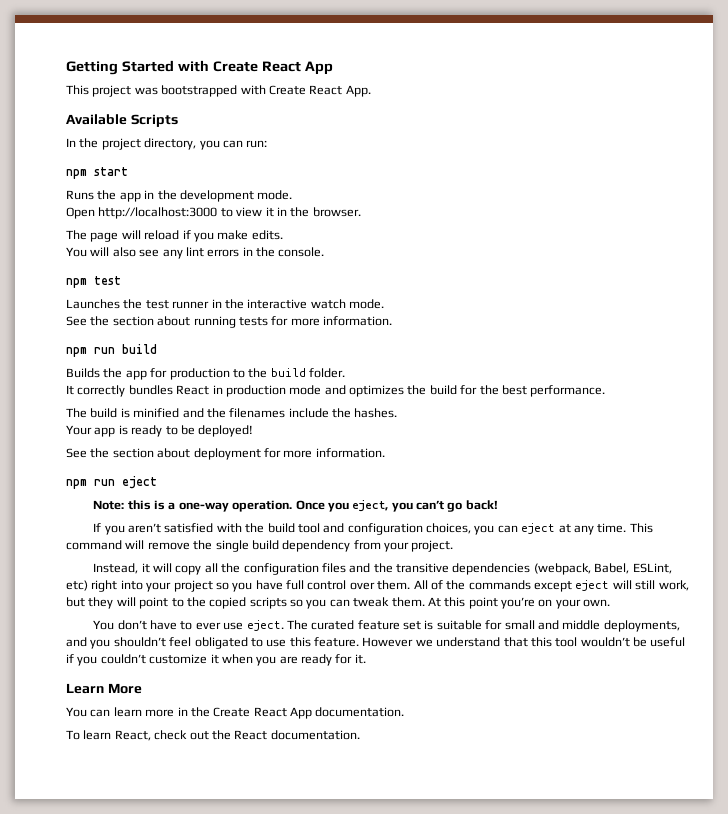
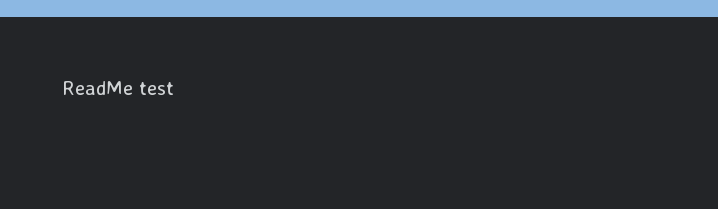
- Getting Started with Create React App
- This project was bootstrapped with Create React App.
- Available Scripts
- In the project directory, you can run:
- npm start
- Runs the app in the development mode.
- Open http://localhost:3000 to view it in the browser.
- The page will reload if you make edits.
- You will also see any lint errors in the console.
- npm test
- Launches the test runner in the interactive watch mode.
- See the section about running tests for more information.
- npm run build
- Builds the app for production to the build folder.
- It correctly bundles React in production mode and optimizes the build for the best performance.
- The build is minified and the filenames include the hashes.
- Your app is ready to be deployed!
- See the section about deployment for more information.
- npm run eject
- Note: this is a one-way operation. Once you eject, you can’t go back!
- If you aren’t satisfied with the build tool and configuration choices, you can eject at any time. This command will remove the single build dependency from your project.
- Instead, it will copy all the configuration files and the transitive dependencies (webpack, Babel, ESLint, etc) right into your project so you have full control over them. All of the commands except eject will still work, but they will point to the copied scripts so you can tweak them. At this point you’re on your own.
- You don’t have to ever use eject. The curated feature set is suitable for small and middle deployments, and you shouldn’t feel obligated to use this feature. However we understand that this tool wouldn’t be useful if you couldn’t customize it when you are ready for it.
- Learn More
- You can learn more in the Create React App documentation.
- To learn React, check out the React documentation.
+ ReadMe test

